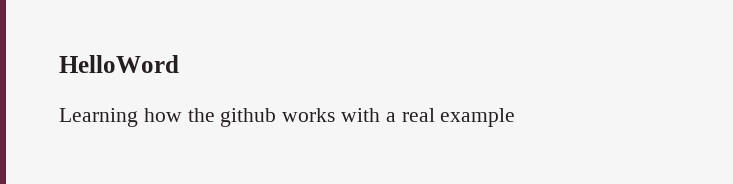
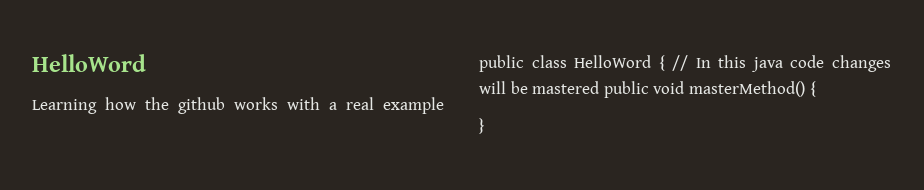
- Learning how the github works with a real example
+ Learning how the github works with a real example public class HelloWord { // In this java code changes will be mastered public void masterMethod() {
+ }

